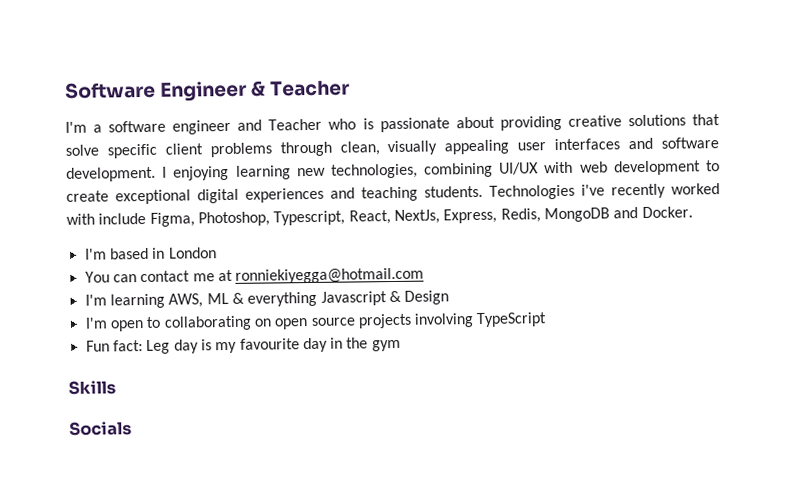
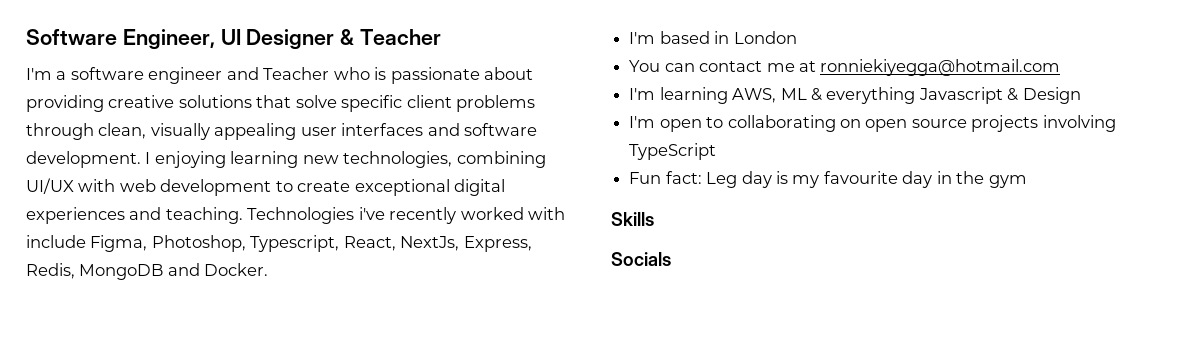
- Software Engineer & Teacher
+ Software Engineer, UI Designer & Teacher
- I enjoying learning new technologies, combining UI/UX with web development to create exceptional digital experiences and teaching students.
+ I enjoying learning new technologies, combining UI/UX with web development to create exceptional digital experiences and teaching.

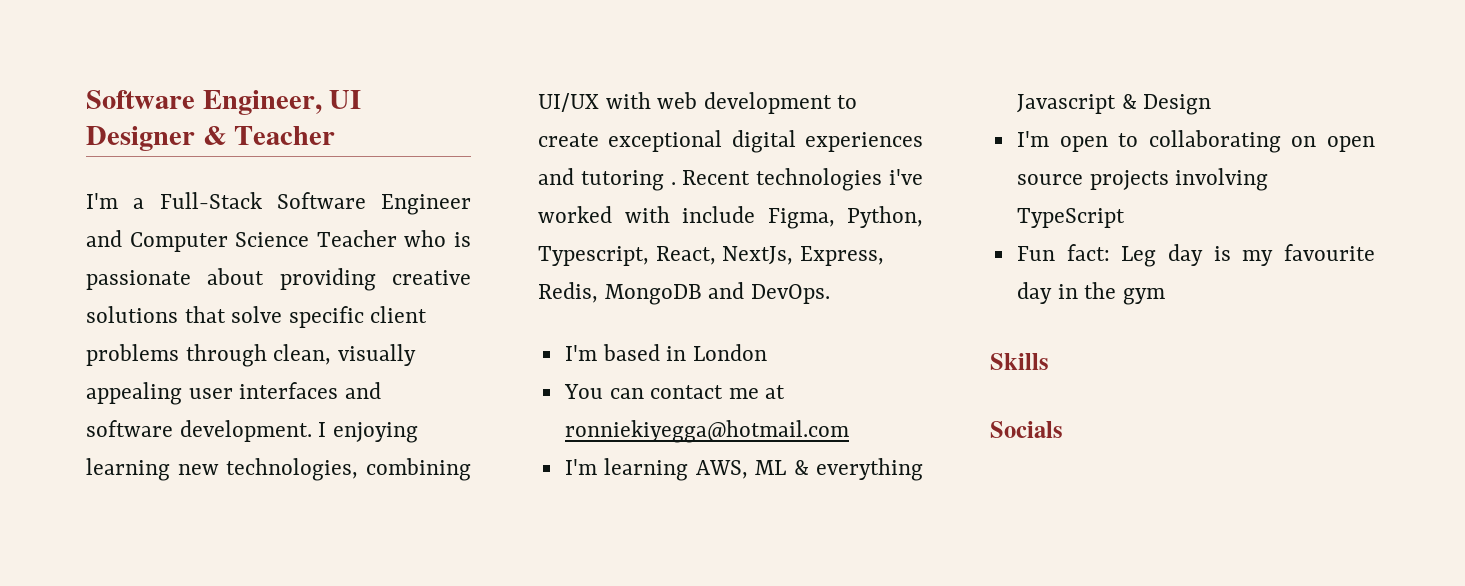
- I'm a software engineer and Teacher who is passionate about providing creative solutions that solve specific client problems through clean, visually appealing user interfaces and software development.
+ I'm a Full-Stack Software Engineer and Computer Science Teacher who is passionate about providing creative solutions that solve specific client problems through clean, visually appealing user interfaces and software development.
- I enjoying learning new technologies, combining UI/UX with web development to create exceptional digital experiences and teaching. Technologies i've recently worked with include Figma, Photoshop, Typescript, React, NextJs, Express, Redis, MongoDB and Docker.
+ I enjoying learning new technologies, combining UI/UX with web development to create exceptional digital experiences and tutoring . Recent technologies i've worked with include Figma, Python, Typescript, React, NextJs, Express, Redis, MongoDB and DevOps.

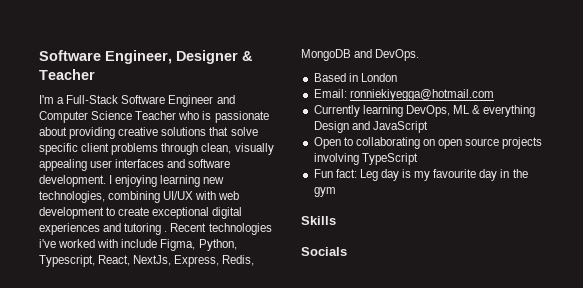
- Software Engineer, UI Designer & Teacher
+ Software Engineer, Designer & Teacher
- I'm based in London
+ Based in London
- You can contact me at ronniekiyegga@hotmail.com
- I'm learning AWS, ML & everything Javascript & Design
- I'm open to collaborating on open source projects involving TypeScript
+ Email: ronniekiyegga@hotmail.com
+ Currently learning DevOps, ML & everything Design and JavaScript
+ Open to collaborating on open source projects involving TypeScript

